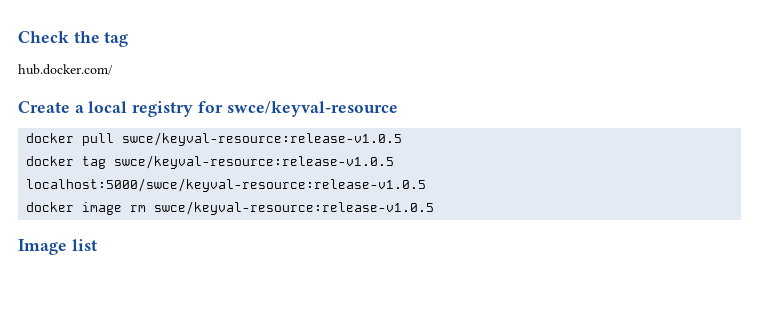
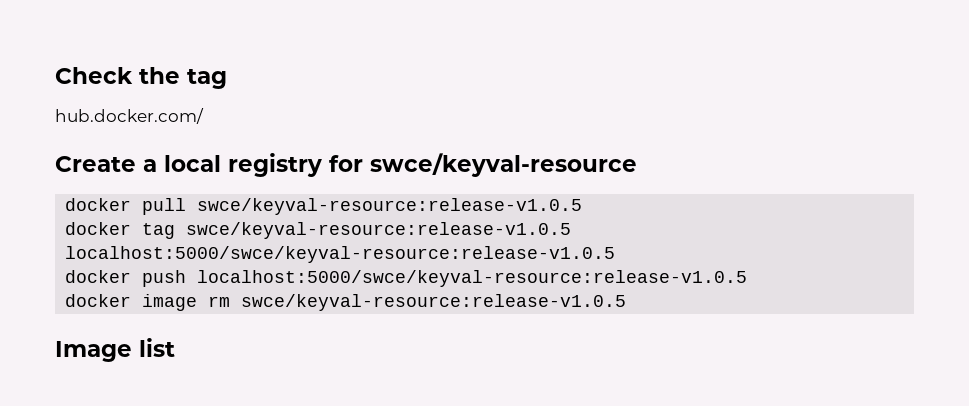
+ docker push localhost:5000/swce/keyval-resource:release-v1.0.5

